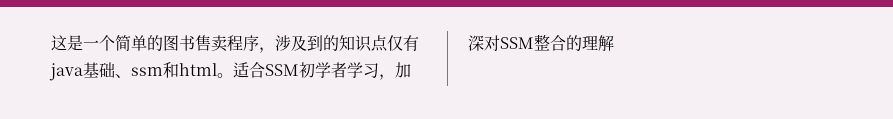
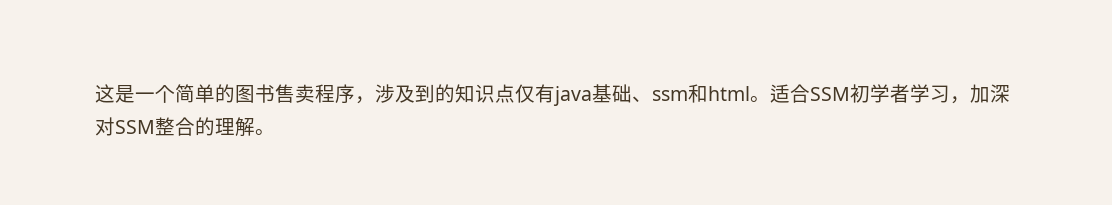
- 适合SSM初学者学习，加深对SSM整合的理解
+ 适合SSM初学者学习，加深对SSM整合的理解。

